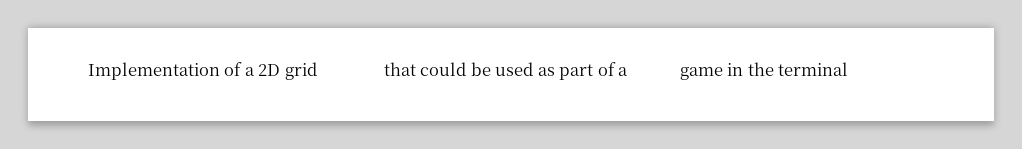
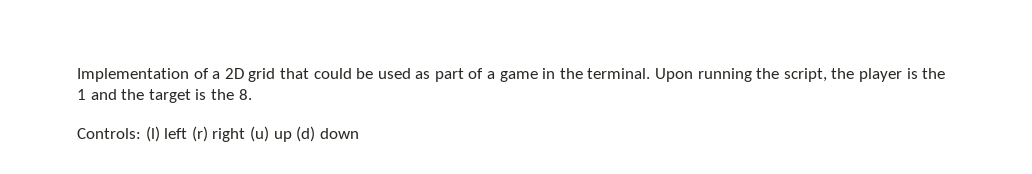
- Implementation of a 2D grid that could be used as part of a game in the terminal
+ Implementation of a 2D grid that could be used as part of a game in the terminal. Upon running the script, the player is the 1 and the target is the 8.
+ Controls: (l) left (r) right (u) up (d) down

